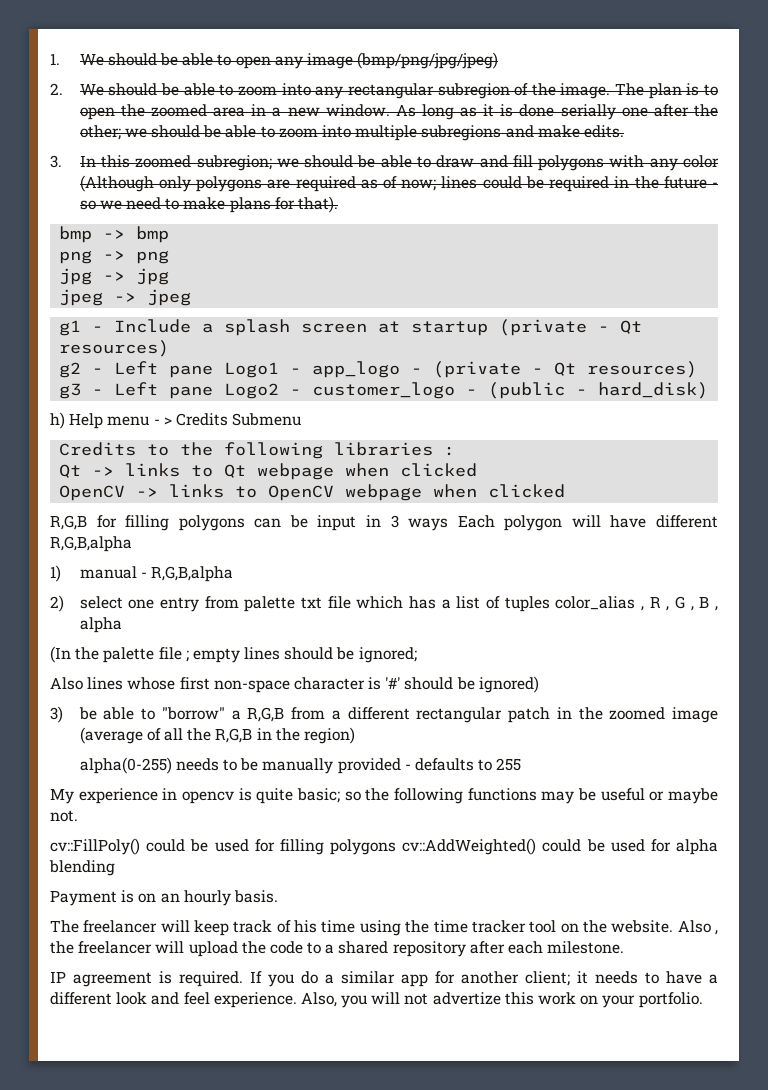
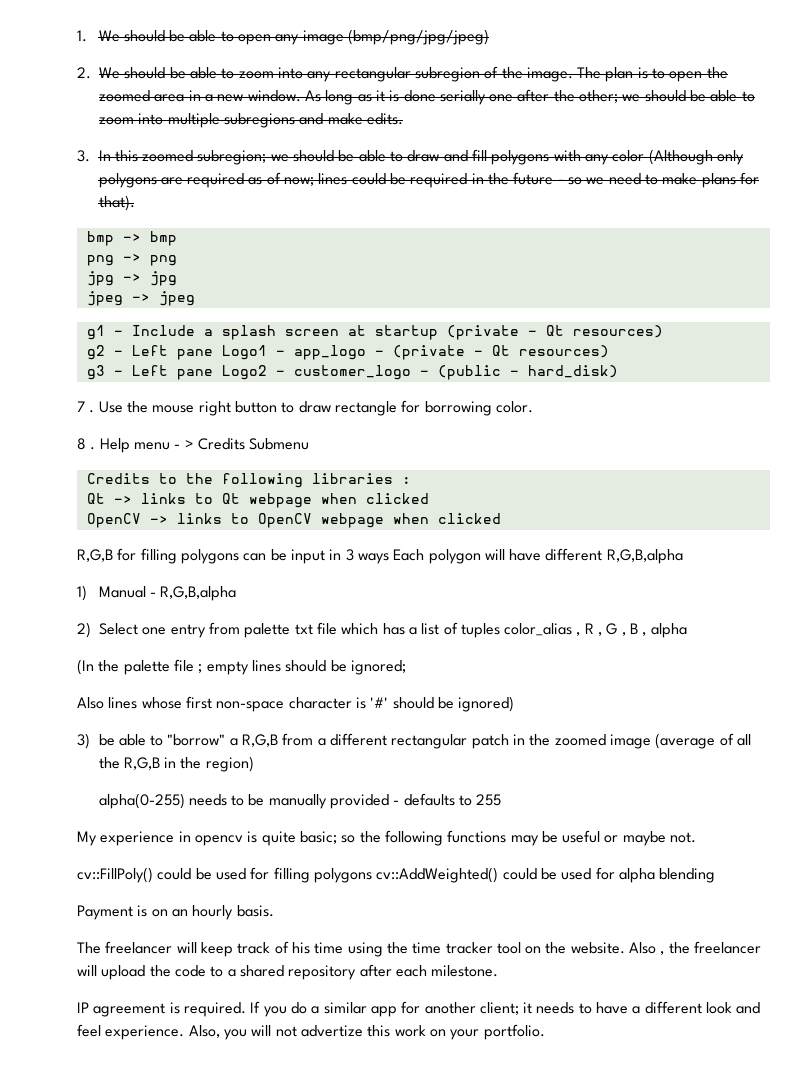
- h) Help menu - > Credits Submenu
+ 7 . Use the mouse right button to draw rectangle for borrowing color.
+ 8 . Help menu - > Credits Submenu
- 1) manual - R,G,B,alpha
+ 1) Manual - R,G,B,alpha
- 2) select one entry from palette txt file which has a list of tuples color_alias , R , G , B , alpha
+ 2) Select one entry from palette txt file which has a list of tuples color_alias , R , G , B , alpha

